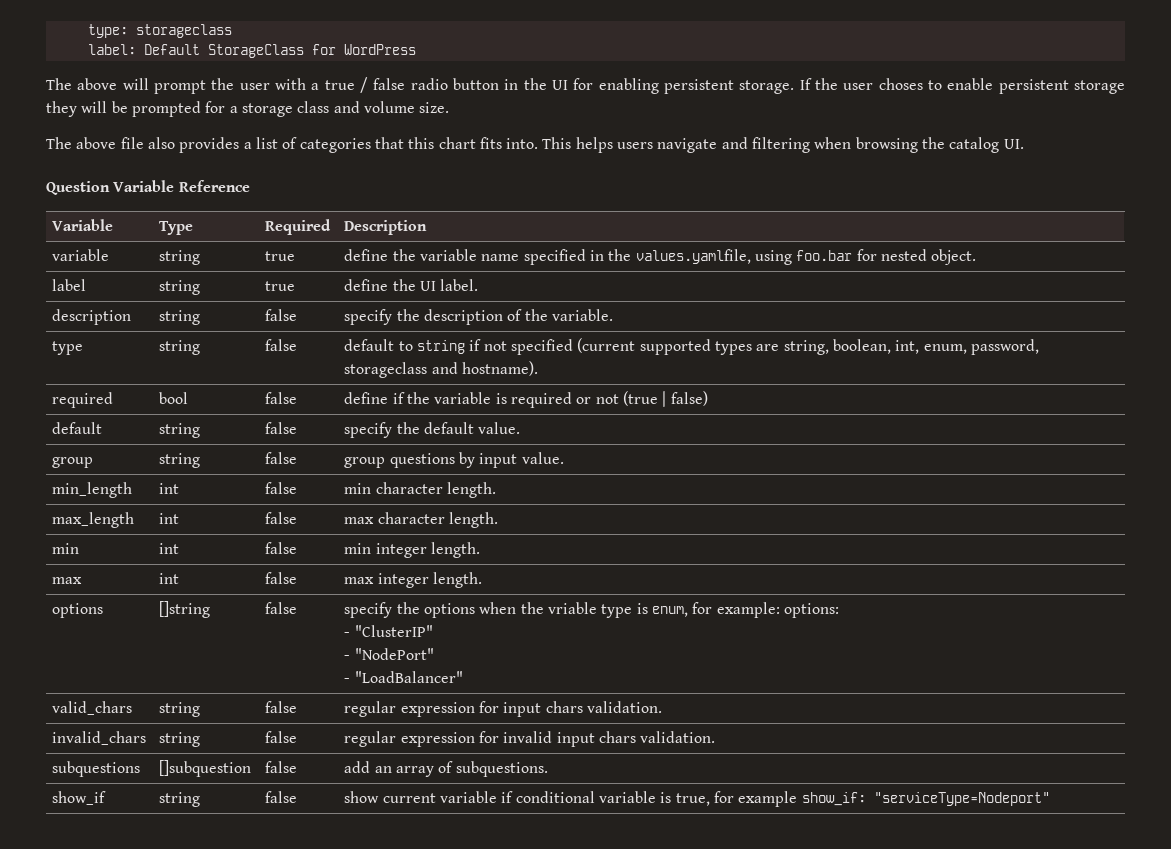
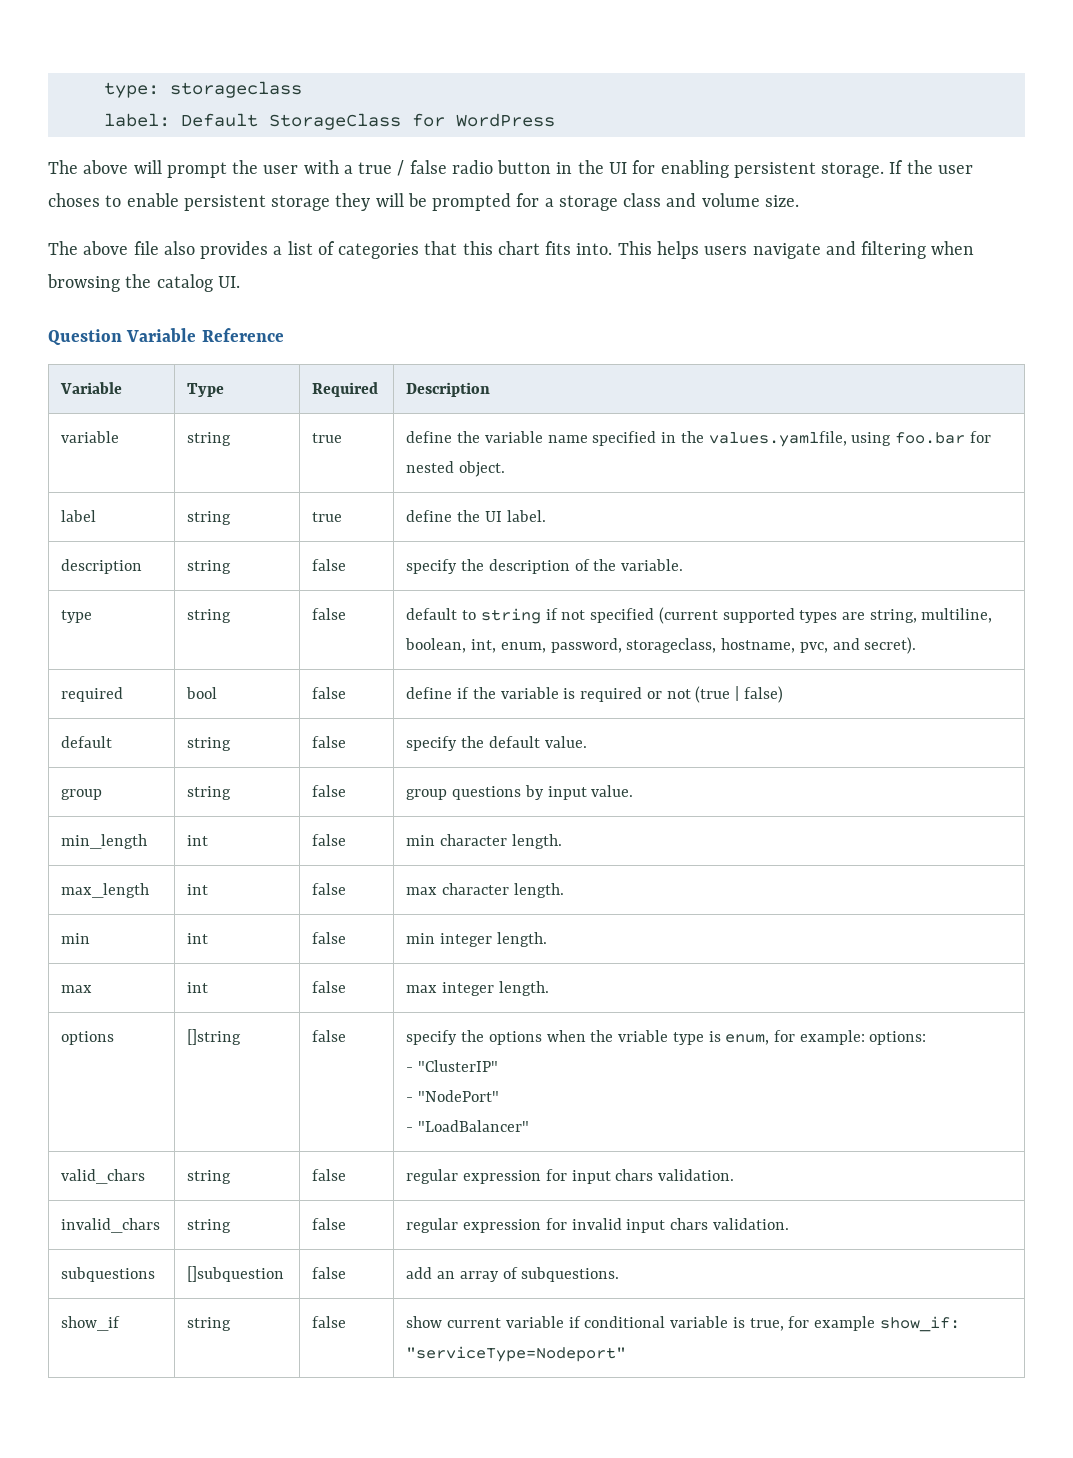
- type | string | false | default to string if not specified (current supported types are string, boolean, int, enum, password, storageclass and hostname).
+ type | string | false | default to string if not specified (current supported types are string, multiline, boolean, int, enum, password, storageclass, hostname, pvc, and secret).

